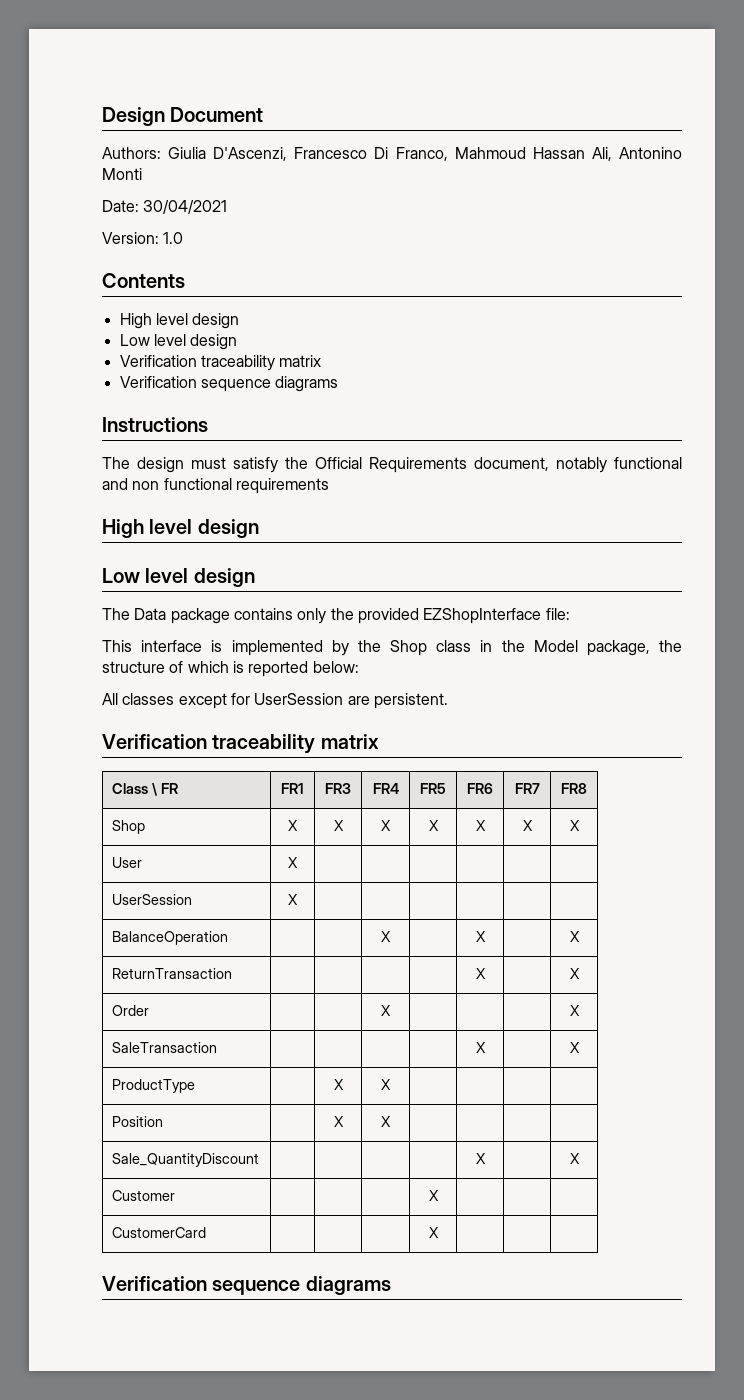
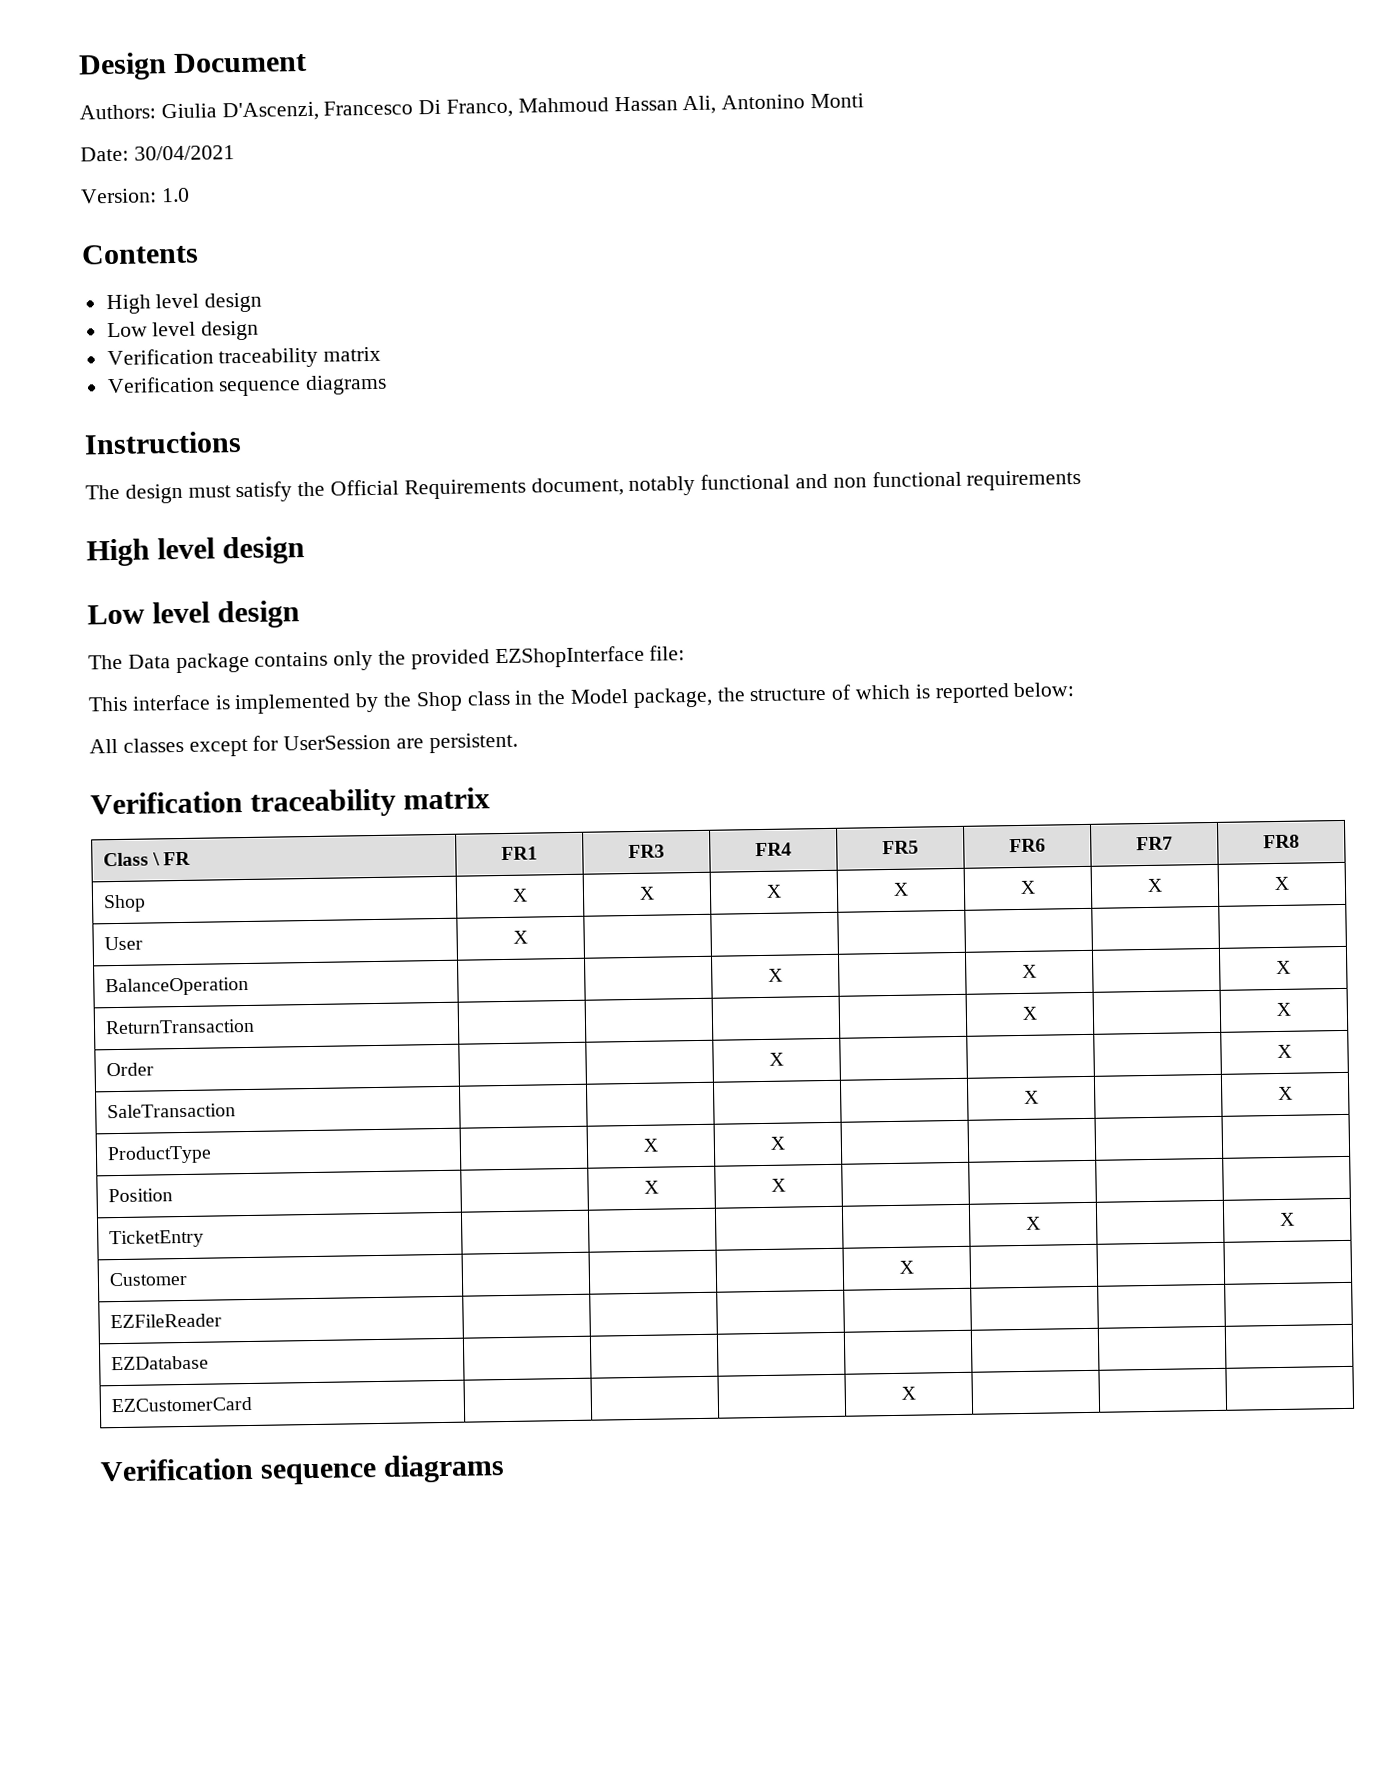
- UserSession | X | | | | | |
- Sale_QuantityDiscount | | | | | X | | X
+ TicketEntry | | | | | X | | X
- CustomerCard | | | | X | | |
+ EZFileReader | | | | | | |
+ EZDatabase | | | | | | |
+ EZCustomerCard | | | | X | | |

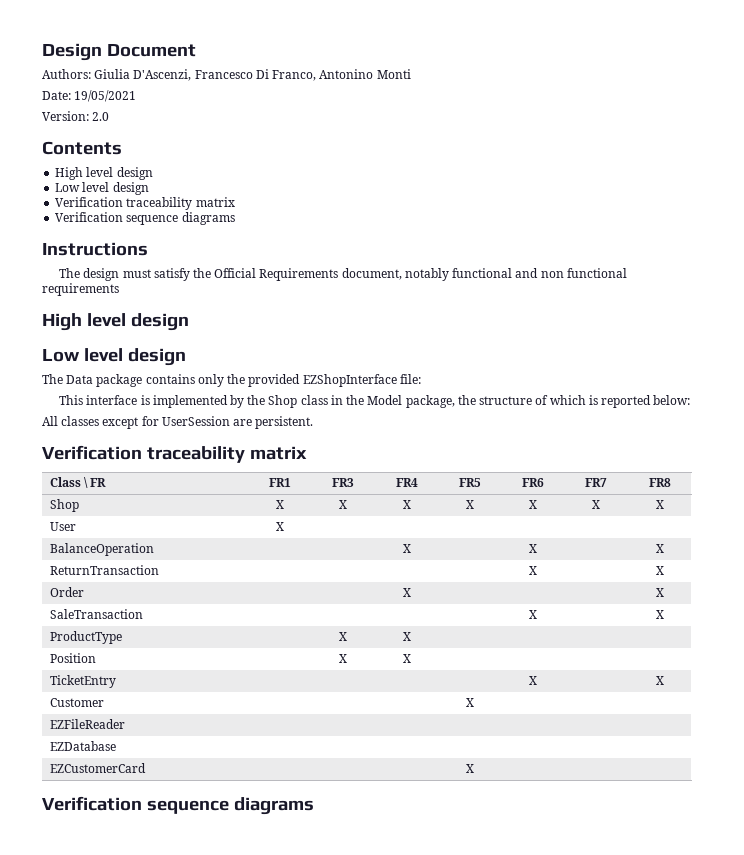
- Authors: Giulia D'Ascenzi, Francesco Di Franco, Mahmoud Hassan Ali, Antonino Monti
+ Authors: Giulia D'Ascenzi, Francesco Di Franco, Antonino Monti
- Date: 30/04/2021
+ Date: 19/05/2021
- Version: 1.0
+ Version: 2.0

